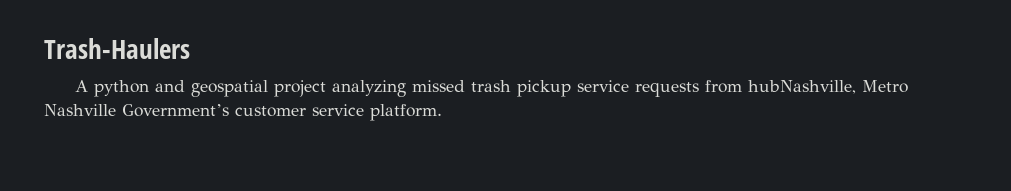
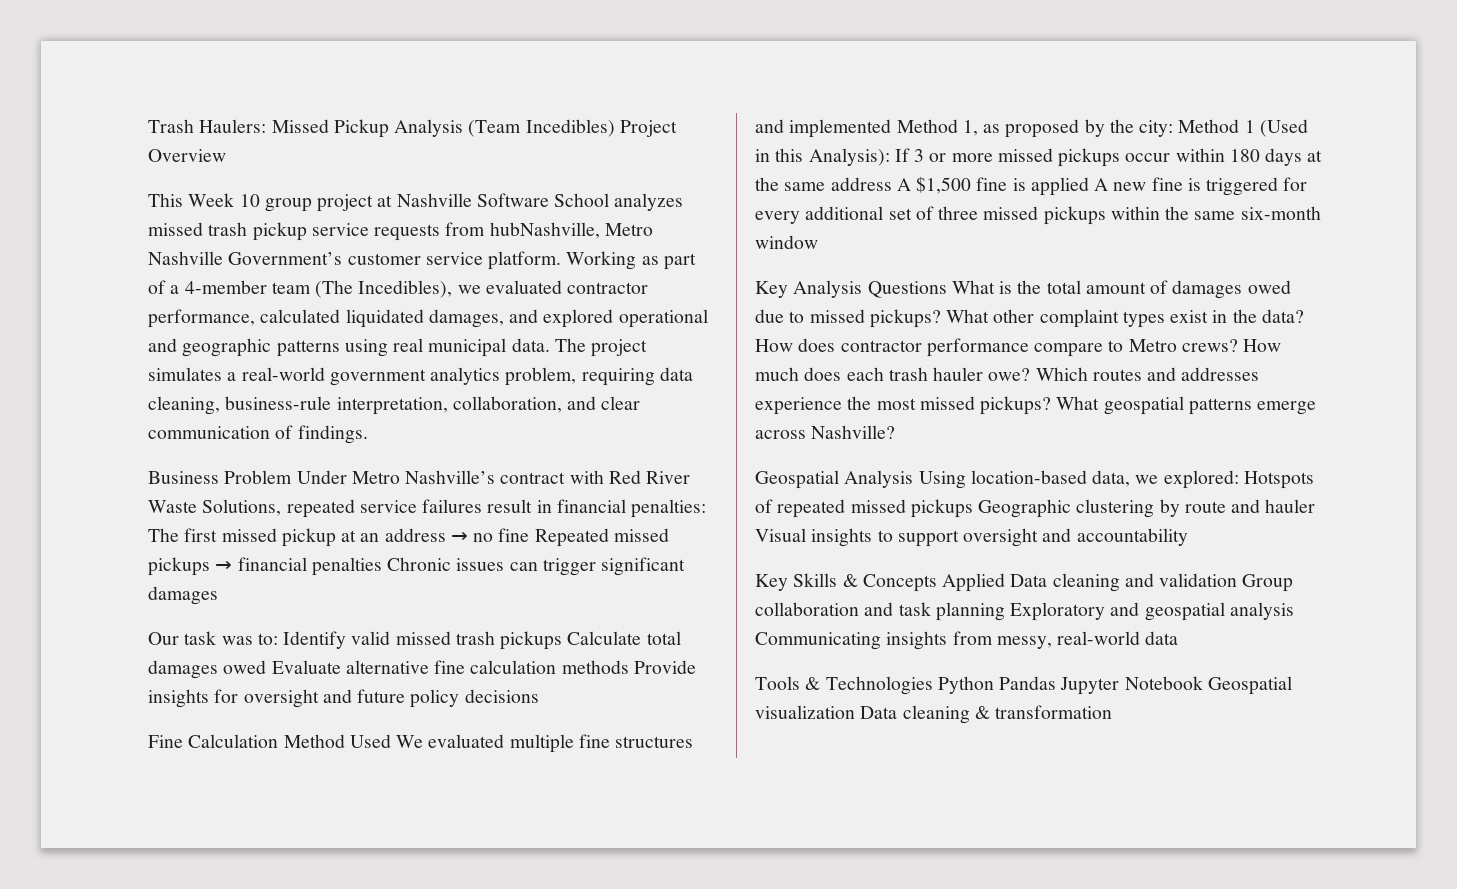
- Trash-Haulers
- A python and geospatial project analyzing missed trash pickup service requests from hubNashville, Metro Nashville Government’s customer service platform.
+ Trash Haulers: Missed Pickup Analysis (Team Incedibles) Project Overview
+ This Week 10 group project at Nashville Software School analyzes missed trash pickup service requests from hubNashville, Metro Nashville Government’s customer service platform.
+ Working as part of a 4-member team (The Incedibles), we evaluated contractor performance, calculated liquidated damages, and explored operational and geographic patterns using real municipal data. The project simulates a real-world government analytics problem, requiring data cleaning, business-rule interpretation, collaboration, and clear communication of findings.
+ Business Problem Under Metro Nashville’s contract with Red River Waste Solutions, repeated service failures result in financial penalties: The first missed pickup at an address → no fine Repeated missed pickups → financial penalties Chronic issues can trigger significant damages
+ Our task was to: Identify valid missed trash pickups Calculate total damages owed Evaluate alternative fine calculation methods Provide insights for oversight and future policy decisions
+ Fine Calculation Method Used We evaluated multiple fine structures and implemented Method 1, as proposed by the city: Method 1 (Used in this Analysis): If 3 or more missed pickups occur within 180 days at the same address A $1,500 fine is applied A new fine is triggered for every additional set of three missed pickups within the same six-month window
+ Key Analysis Questions What is the total amount of damages owed due to missed pickups? What other complaint types exist in the data? How does contractor performance compare to Metro crews? How much does each trash hauler owe? Which routes and addresses experience the most missed pickups? What geospatial patterns emerge across Nashville?
+ Geospatial Analysis Using location-based data, we explored: Hotspots of repeated missed pickups Geographic clustering by route and hauler Visual insights to support oversight and accountability
+ Key Skills & Concepts Applied Data cleaning and validation Group collaboration and task planning Exploratory and geospatial analysis Communicating insights from messy, real-world data
+ Tools & Technologies Python Pandas Jupyter Notebook Geospatial visualization Data cleaning & transformation

